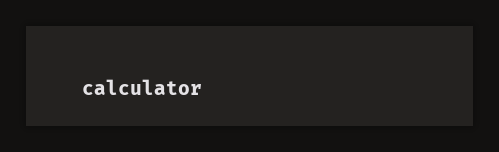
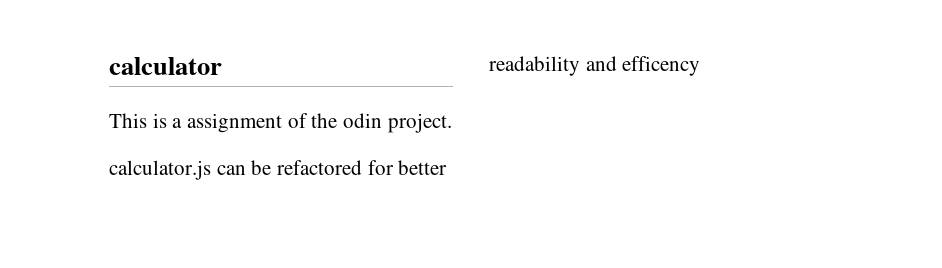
+ This is a assignment of the odin project.
+ calculator.js can be refactored for better readability and efficency

